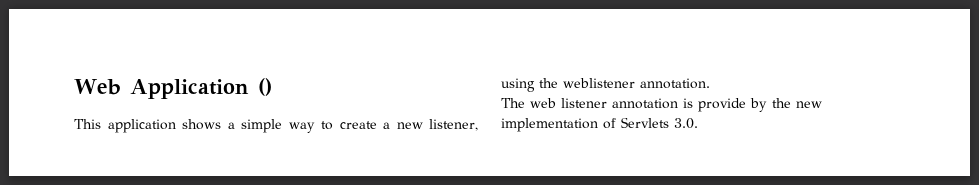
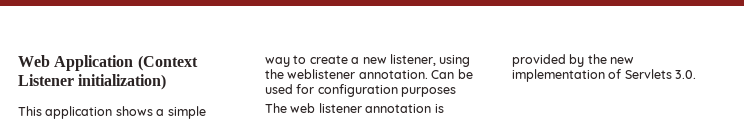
- Web Application ()
+ Web Application (Context Listener initialization)
+ Can be used for configuration purposes
- The web listener annotation is provide by the new implementation of Servlets 3.0.
+ The web listener annotation is provided by the new implementation of Servlets 3.0.

